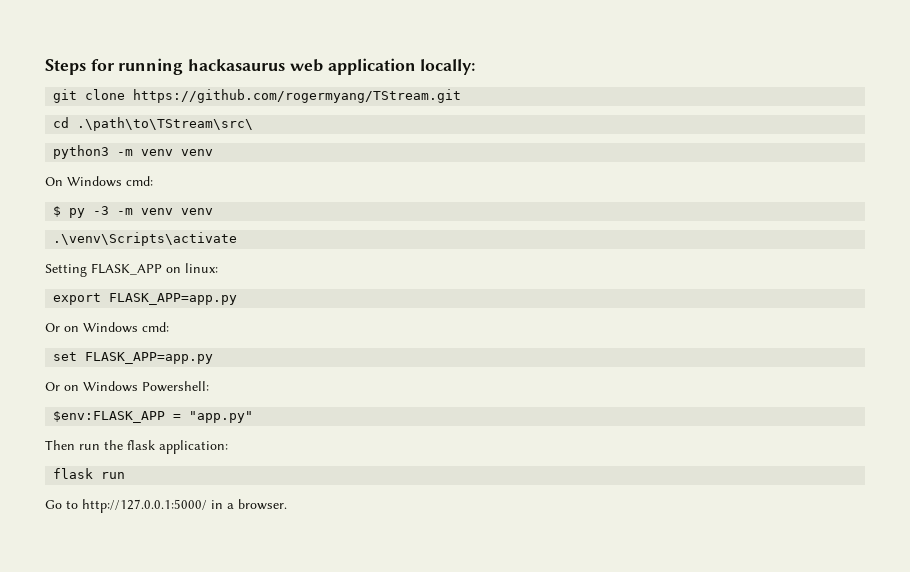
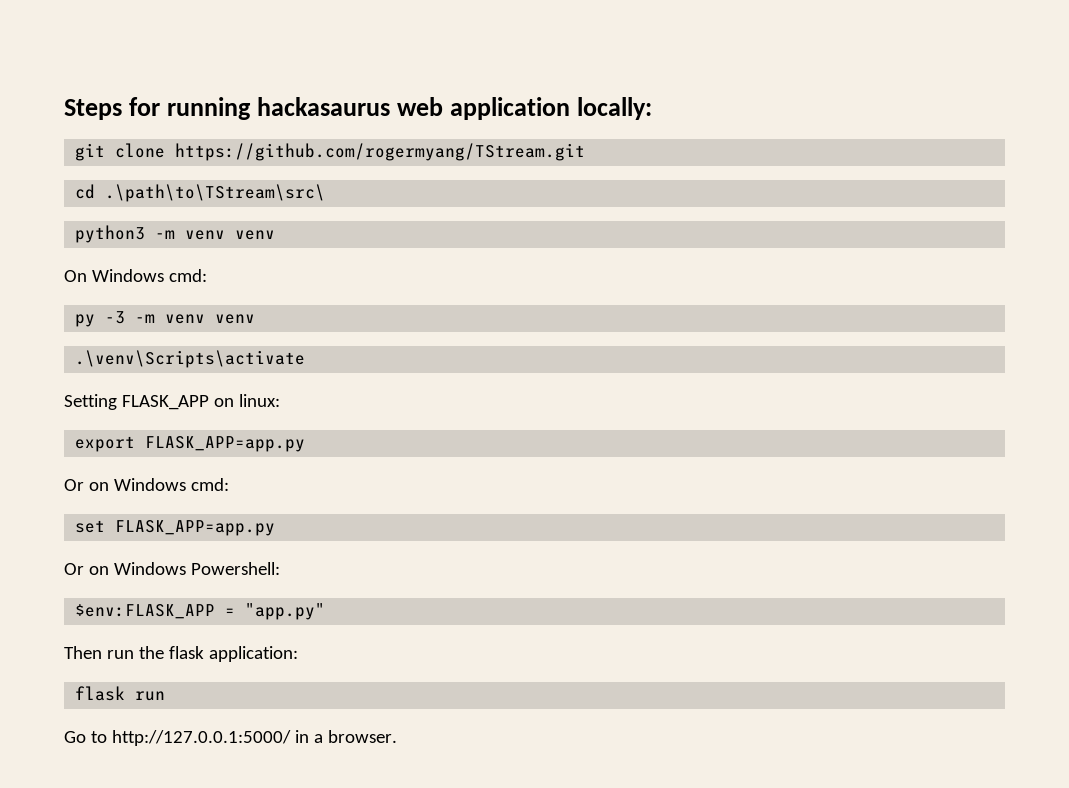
- $ py -3 -m venv venv
+ py -3 -m venv venv

